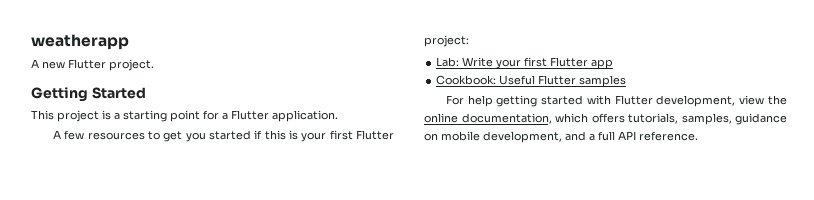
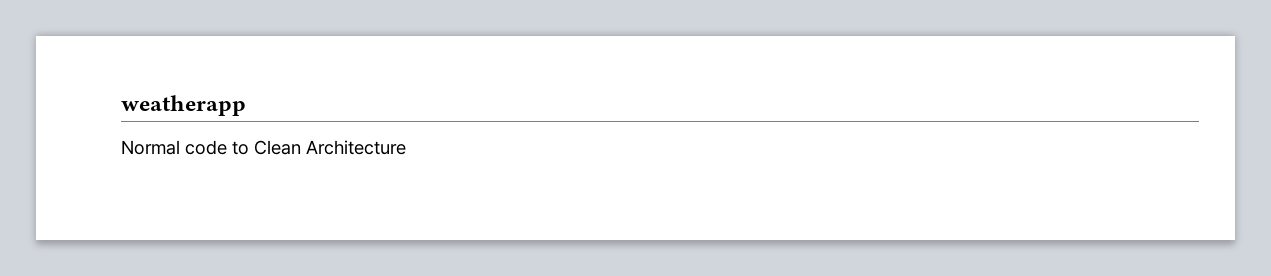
- A new Flutter project.
- Getting Started
- This project is a starting point for a Flutter application.
- A few resources to get you started if this is your first Flutter project:
- Lab: Write your first Flutter app
- Cookbook: Useful Flutter samples
- For help getting started with Flutter development, view the online documentation, which offers tutorials, samples, guidance on mobile development, and a full API reference.
+ Normal code to Clean Architecture

